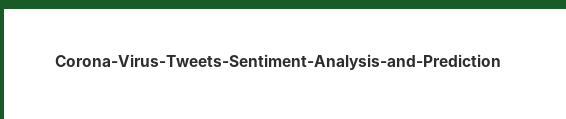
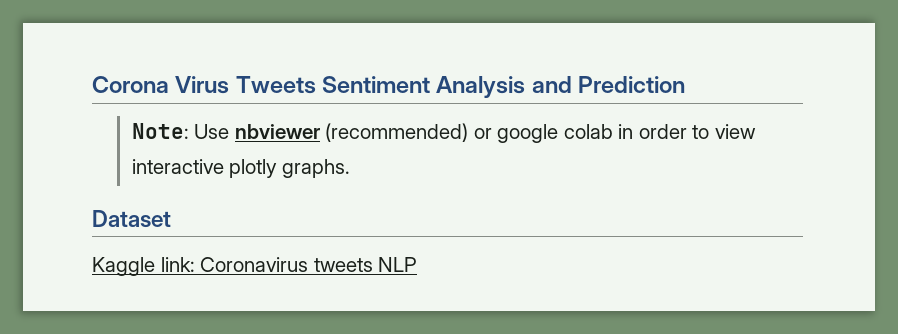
- Corona-Virus-Tweets-Sentiment-Analysis-and-Prediction
+ Corona Virus Tweets Sentiment Analysis and Prediction
+ Note: Use nbviewer (recommended) or google colab in order to view interactive plotly graphs.
+ Dataset
+ Kaggle link: Coronavirus tweets NLP

